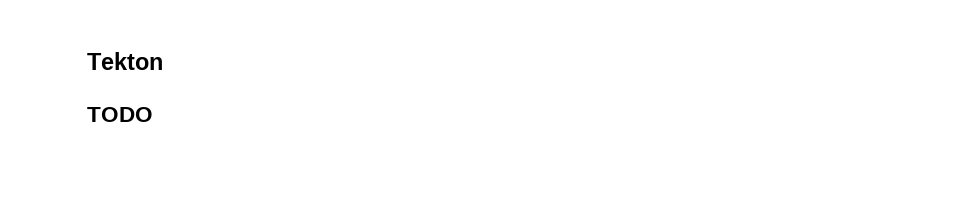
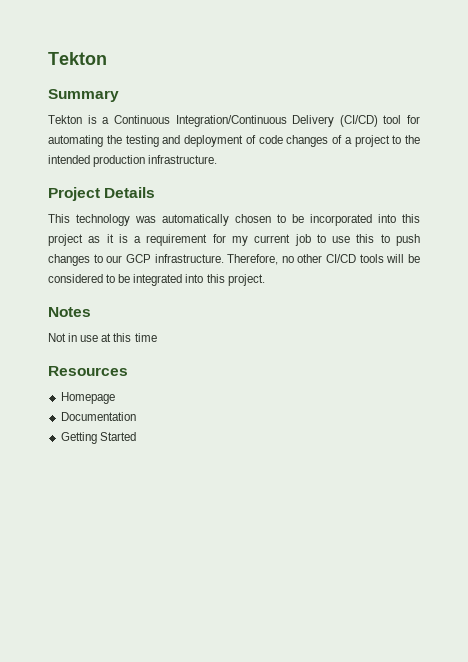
- TODO
+ Summary
+ Tekton is a Continuous Integration/Continuous Delivery (CI/CD) tool for automating the testing and deployment of code changes of a project to the intended production infrastructure.
+ Project Details
+ This technology was automatically chosen to be incorporated into this project as it is a requirement for my current job to use this to push changes to our GCP infrastructure. Therefore, no other CI/CD tools will be considered to be integrated into this project.
+ Notes
+ Not in use at this time
+ Resources
+ Homepage
+ Documentation
+ Getting Started

